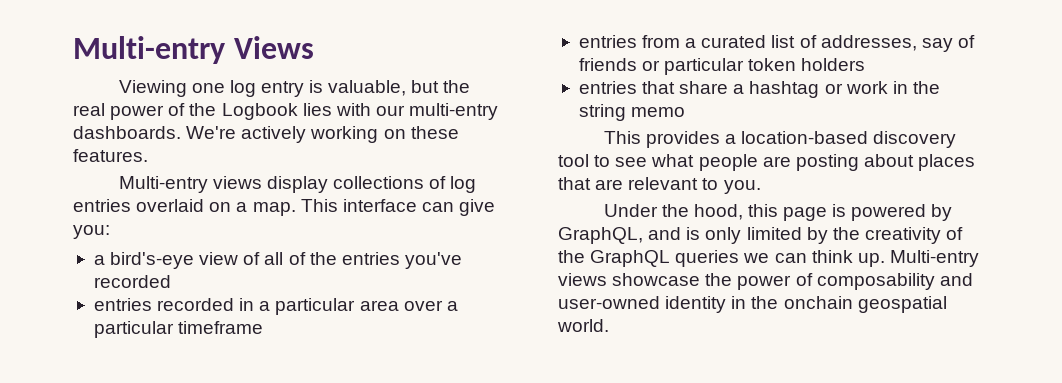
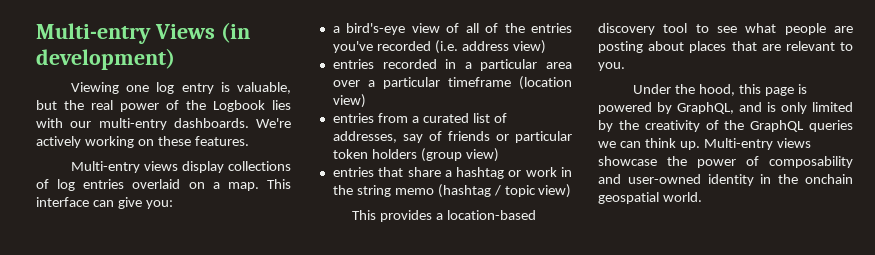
- Multi-entry Views
+ Multi-entry Views (in development)
- a bird's-eye view of all of the entries you've recorded
+ a bird's-eye view of all of the entries you've recorded (i.e. address view)
- entries recorded in a particular area over a particular timeframe
+ entries recorded in a particular area over a particular timeframe (location view)
- entries from a curated list of addresses, say of friends or particular token holders
+ entries from a curated list of addresses, say of friends or particular token holders (group view)
- entries that share a hashtag or work in the string memo
+ entries that share a hashtag or work in the string memo (hashtag / topic view)

